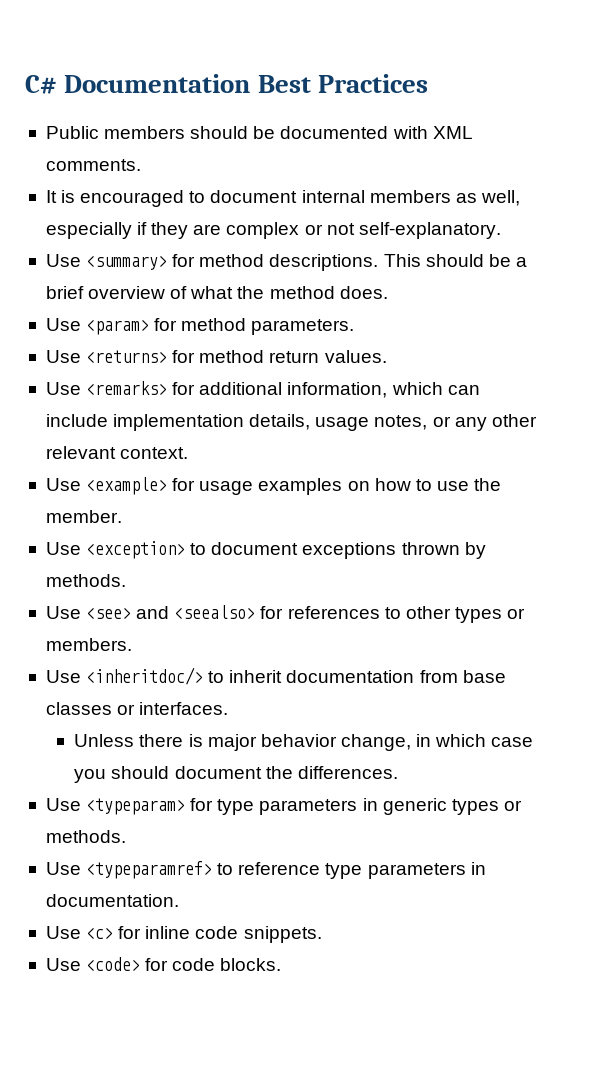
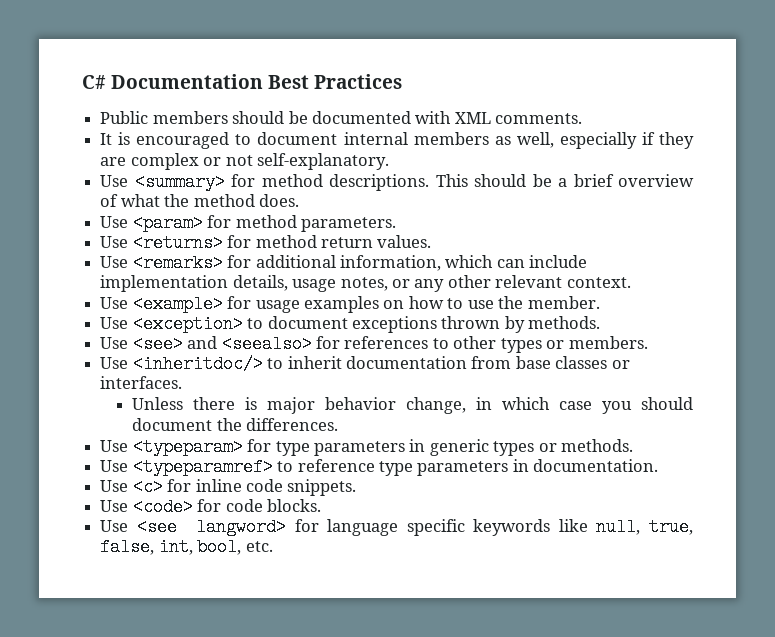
+ Use <see langword> for language specific keywords like null, true, false, int, bool, etc.

